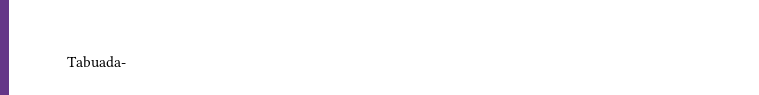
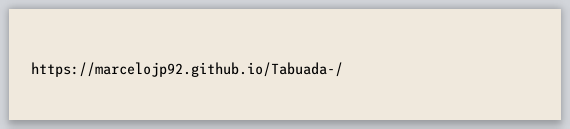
- Tabuada-
+ https://marcelojp92.github.io/Tabuada-/

